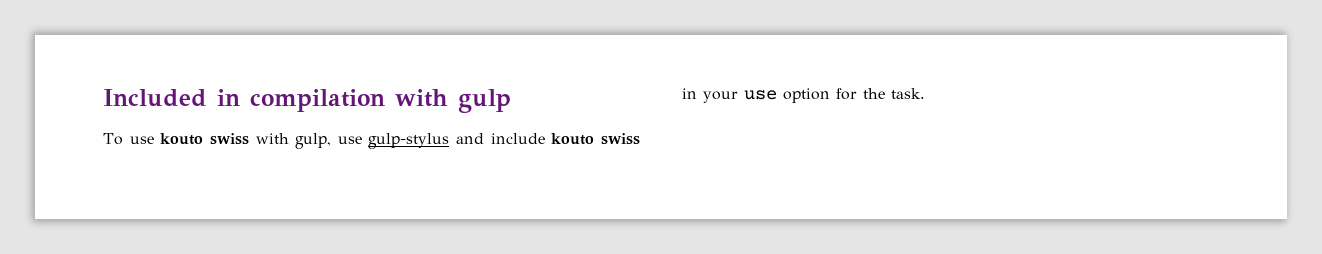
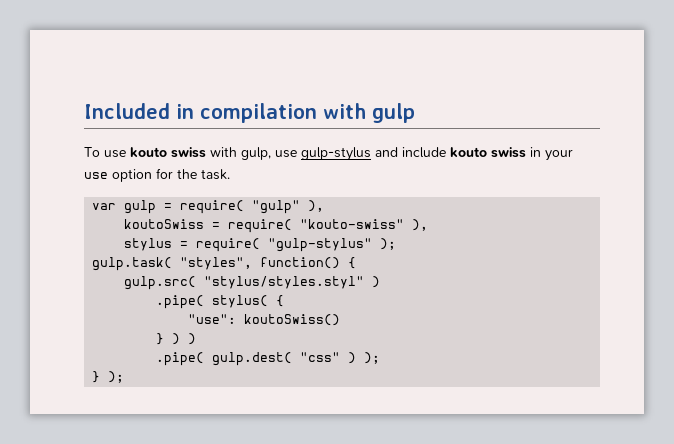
+ var gulp = require( "gulp" ),
+ koutoSwiss = require( "kouto-swiss" ),
+ stylus = require( "gulp-stylus" );
+ gulp.task( "styles", function() {
+ gulp.src( "stylus/styles.styl" )
+ .pipe( stylus( {
+ "use": koutoSwiss()
+ } ) )
+ .pipe( gulp.dest( "css" ) );
+ } );

